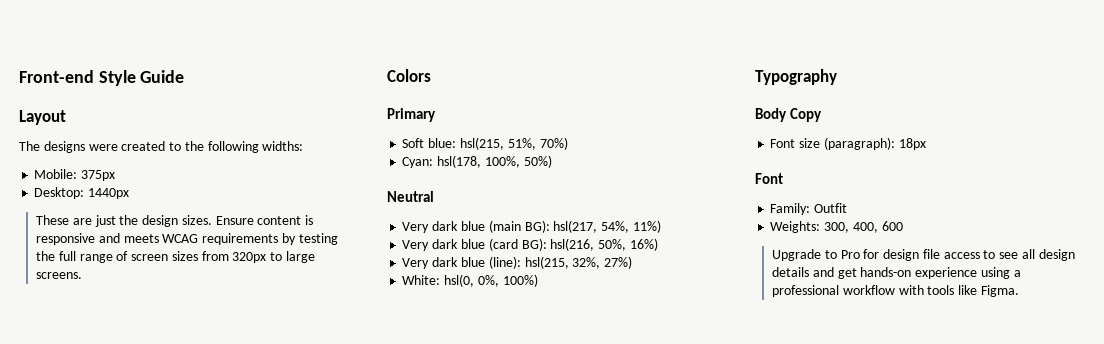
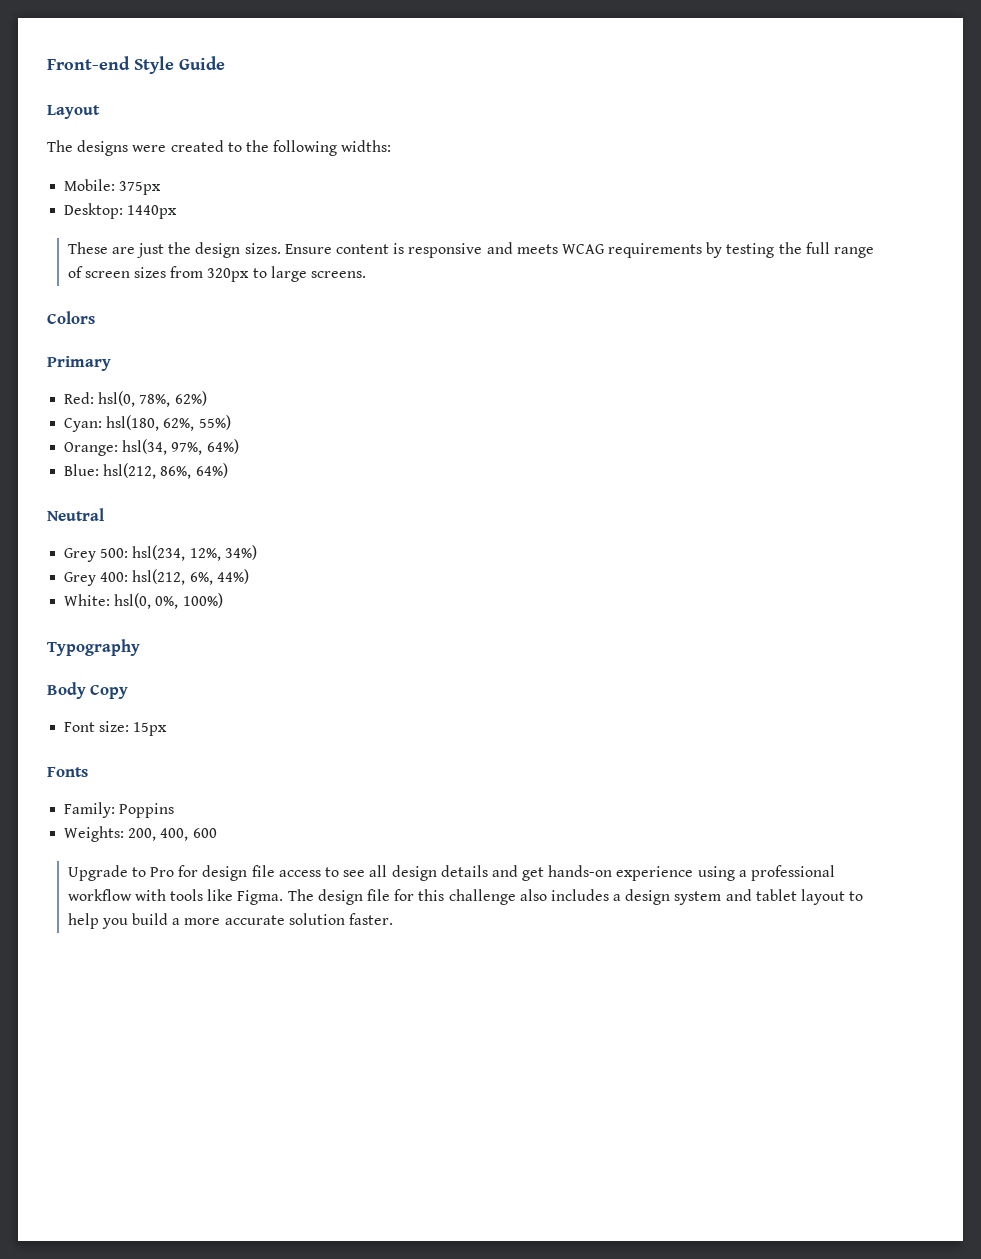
- Soft blue: hsl(215, 51%, 70%)
- Cyan: hsl(178, 100%, 50%)
+ Red: hsl(0, 78%, 62%)
+ Cyan: hsl(180, 62%, 55%)
+ Orange: hsl(34, 97%, 64%)
+ Blue: hsl(212, 86%, 64%)
  Neutral
- Very dark blue (main BG): hsl(217, 54%, 11%)
- Very dark blue (card BG): hsl(216, 50%, 16%)
- Very dark blue (line): hsl(215, 32%, 27%)
+ Grey 500: hsl(234, 12%, 34%)
+ Grey 400: hsl(212, 6%, 44%)
- Font size (paragraph): 18px
- Font
+ Font size: 15px
+ Fonts
- Family: Outfit
+ Family: Poppins
- Weights: 300, 400, 600
+ Weights: 200, 400, 600
+ The design file for this challenge also includes a design system and tablet layout to help you build a more accurate solution faster.

